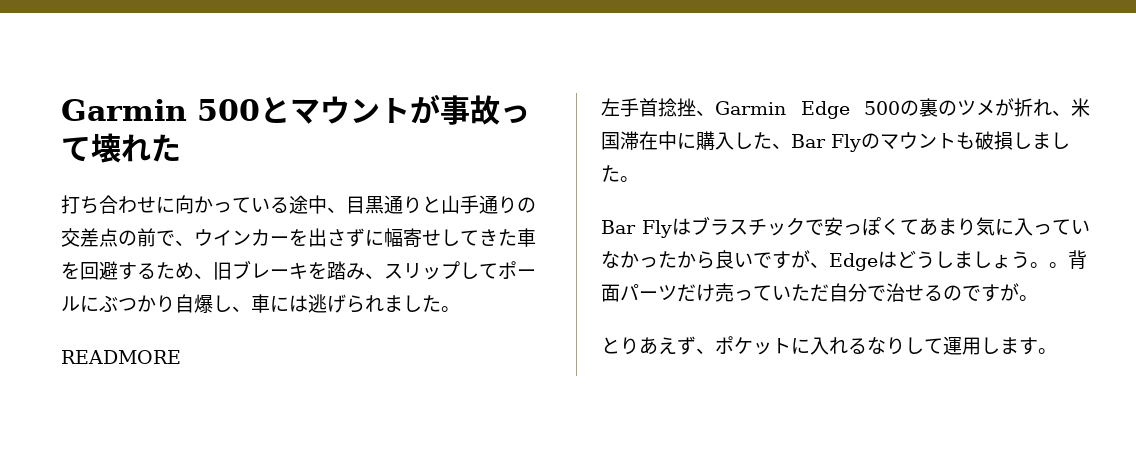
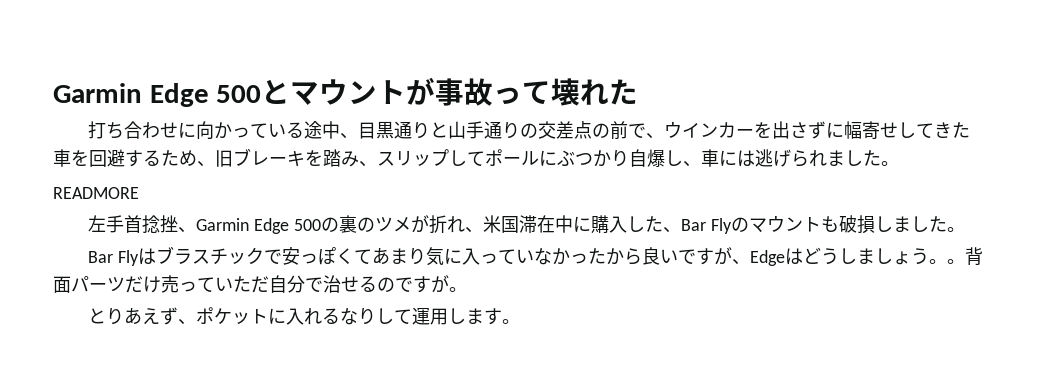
- Garmin 500とマウントが事故って壊れた
+ Garmin Edge 500とマウントが事故って壊れた

